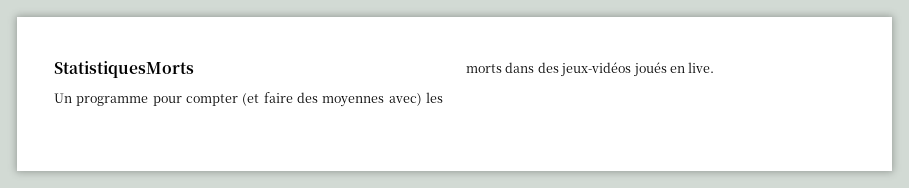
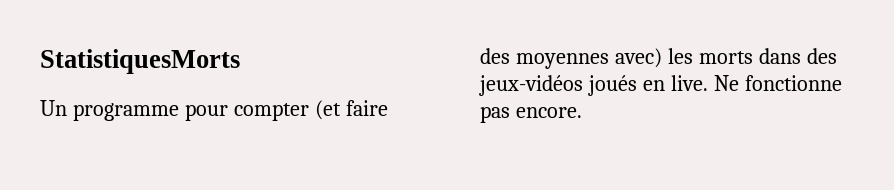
+ Ne fonctionne pas encore.

